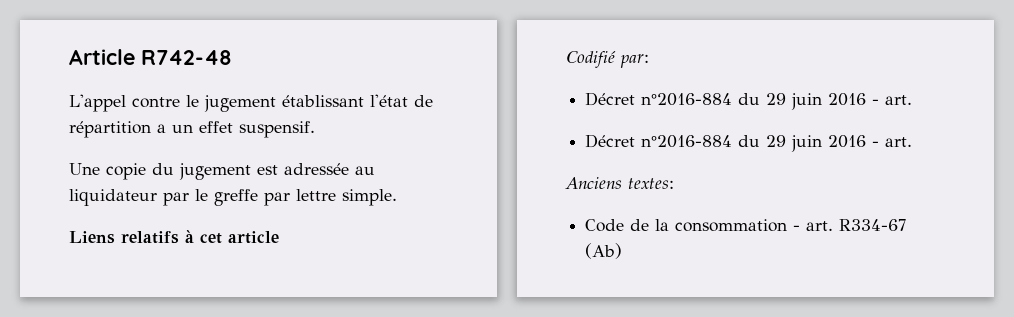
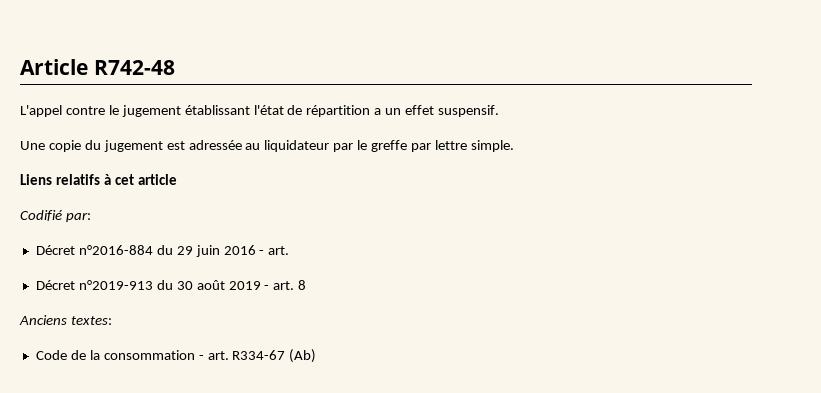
  Codifié par:
  Décret n°2016-884 du 29 juin 2016 - art.
- Décret n°2016-884 du 29 juin 2016 - art.
+ Décret n°2019-913 du 30 août 2019 - art. 8

